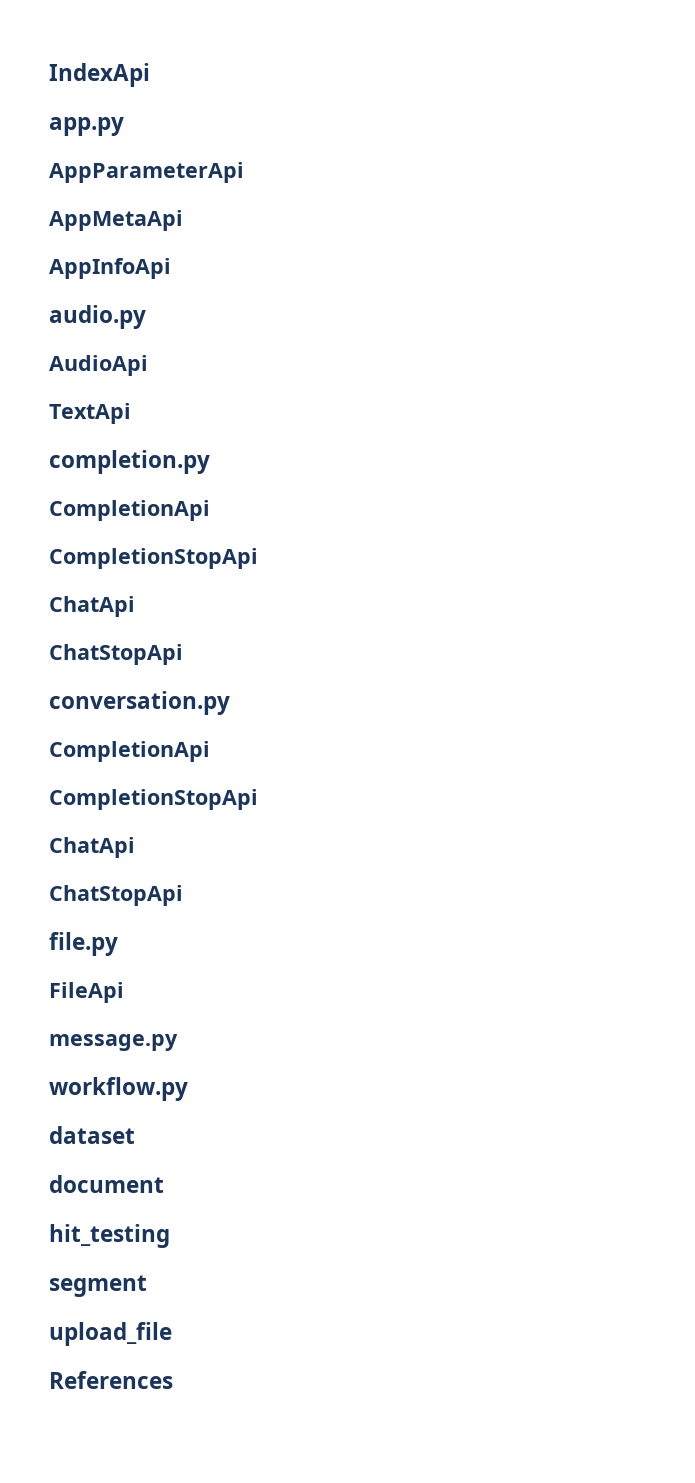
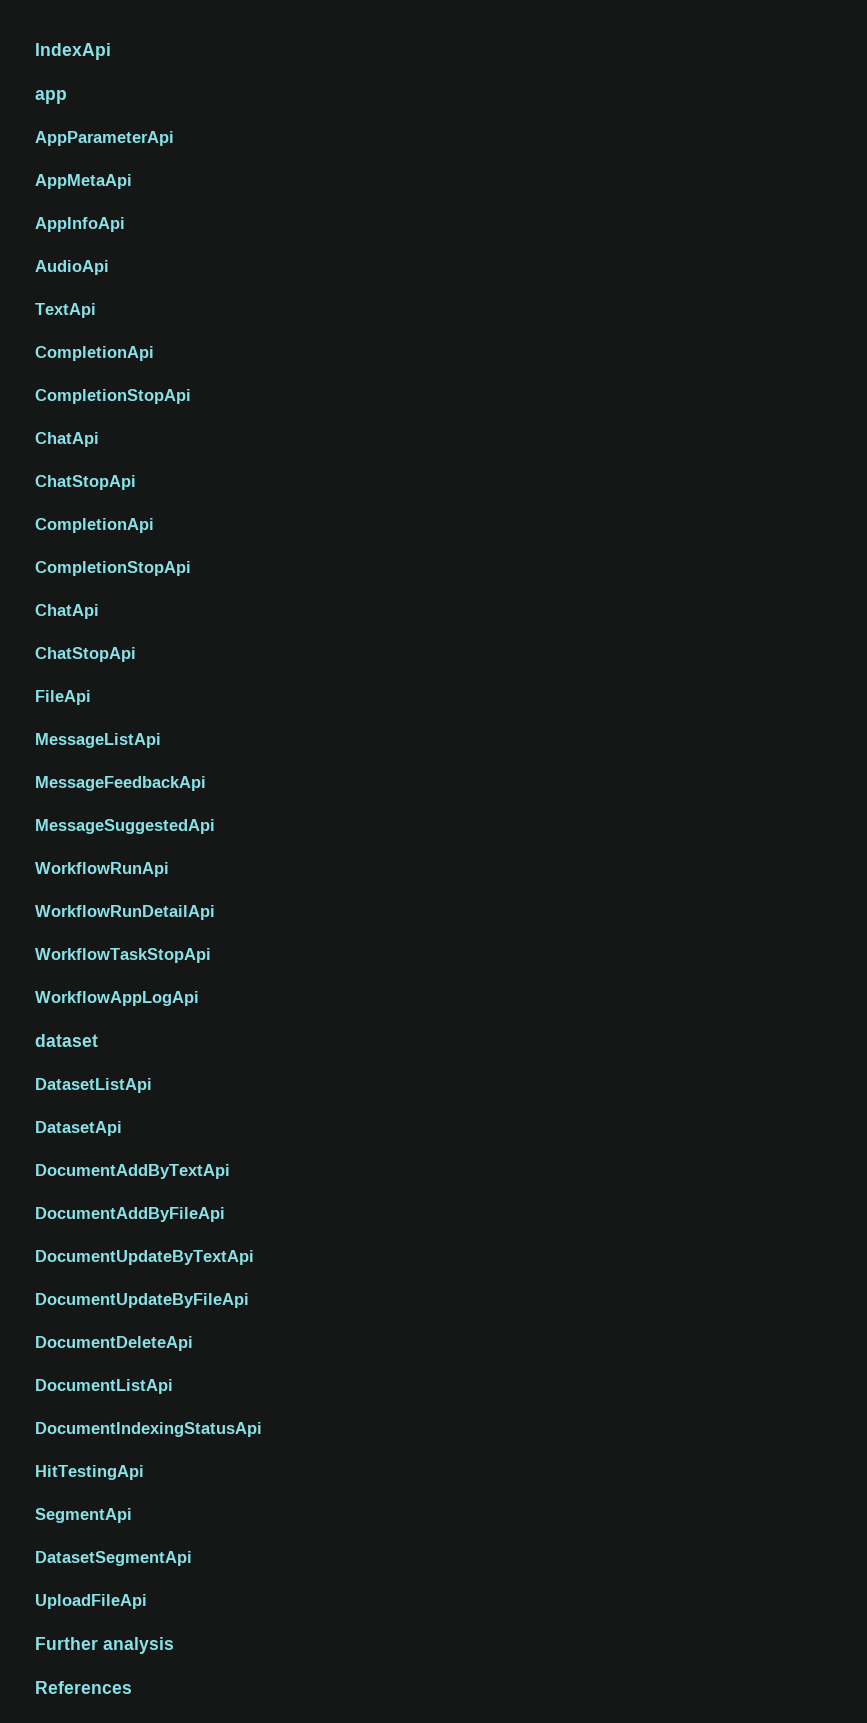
- app.py
+ app
- audio.py
  TextApi
- completion.py
  CompletionApi
  CompletionStopApi
  ChatApi
  ChatStopApi
- conversation.py
  CompletionApi
  CompletionStopApi
  ChatApi
  ChatStopApi
- file.py
- message.py
- workflow.py
+ MessageListApi
+ MessageFeedbackApi
+ MessageSuggestedApi
+ WorkflowRunApi
+ WorkflowRunDetailApi
+ WorkflowTaskStopApi
+ WorkflowAppLogApi
  dataset
- document
- hit_testing
- segment
- upload_file
+ DatasetListApi
+ DatasetApi
+ DocumentAddByTextApi
+ DocumentAddByFileApi
+ DocumentUpdateByTextApi
+ DocumentUpdateByFileApi
+ DocumentDeleteApi
+ DocumentListApi
+ DocumentIndexingStatusApi
+ HitTestingApi
+ SegmentApi
+ DatasetSegmentApi
+ UploadFileApi
+ Further analysis

